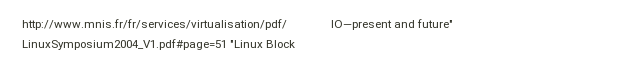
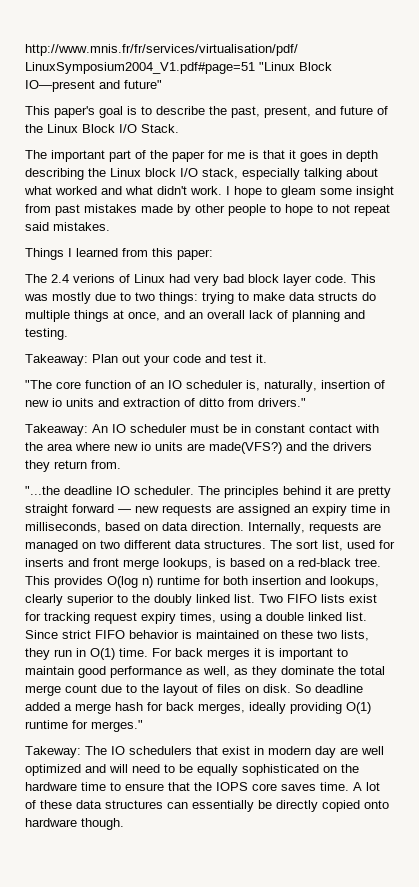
+ This paper's goal is to describe the past, present, and future of the Linux Block I/O Stack.
+ The important part of the paper for me is that it goes in depth describing the Linux block I/O stack, especially talking about what worked and what didn't work. I hope to gleam some insight from past mistakes made by other people to hope to not repeat said mistakes.
+ Things I learned from this paper:
+ The 2.4 verions of Linux had very bad block layer code. This was mostly due to two things: trying to make data structs do multiple things at once, and an overall lack of planning and testing.
+ Takeaway: Plan out your code and test it.
+ "The core function of an IO scheduler is, naturally, insertion of new io units and extraction of ditto from drivers."
+ Takeaway: An IO scheduler must be in constant contact with the area where new io units are made(VFS?) and the drivers they return from.
+ "...the deadline IO scheduler. The principles behind it are pretty straight forward — new requests are assigned an expiry time in milliseconds, based on data direction. Internally, requests are managed on two different data structures. The sort list, used for inserts and front merge lookups, is based on a red-black tree. This provides O(log n) runtime for both insertion and lookups, clearly superior to the doubly linked list. Two FIFO lists exist for tracking request expiry times, using a double linked list. Since strict FIFO behavior is maintained on these two lists, they run in O(1) time. For back merges it is important to maintain good performance as well, as they dominate the total merge count due to the layout of files on disk. So deadline added a merge hash for back merges, ideally providing O(1) runtime for merges."
+ Takeway: The IO schedulers that exist in modern day are well optimized and will need to be equally sophisticated on the hardware time to ensure that the IOPS core saves time. A lot of these data structures can essentially be directly copied onto hardware though.

